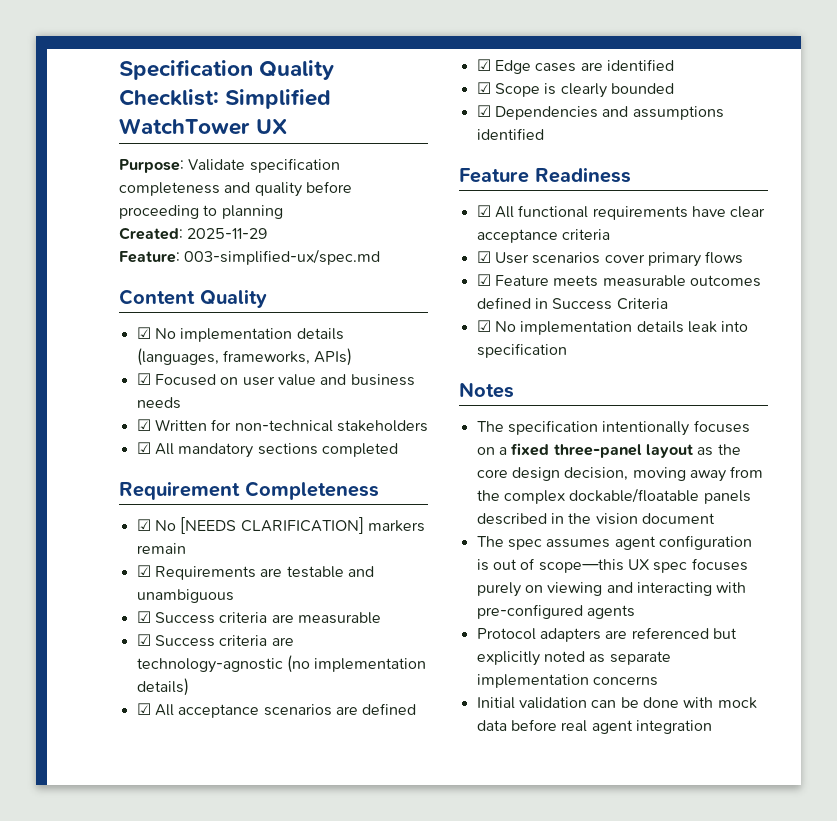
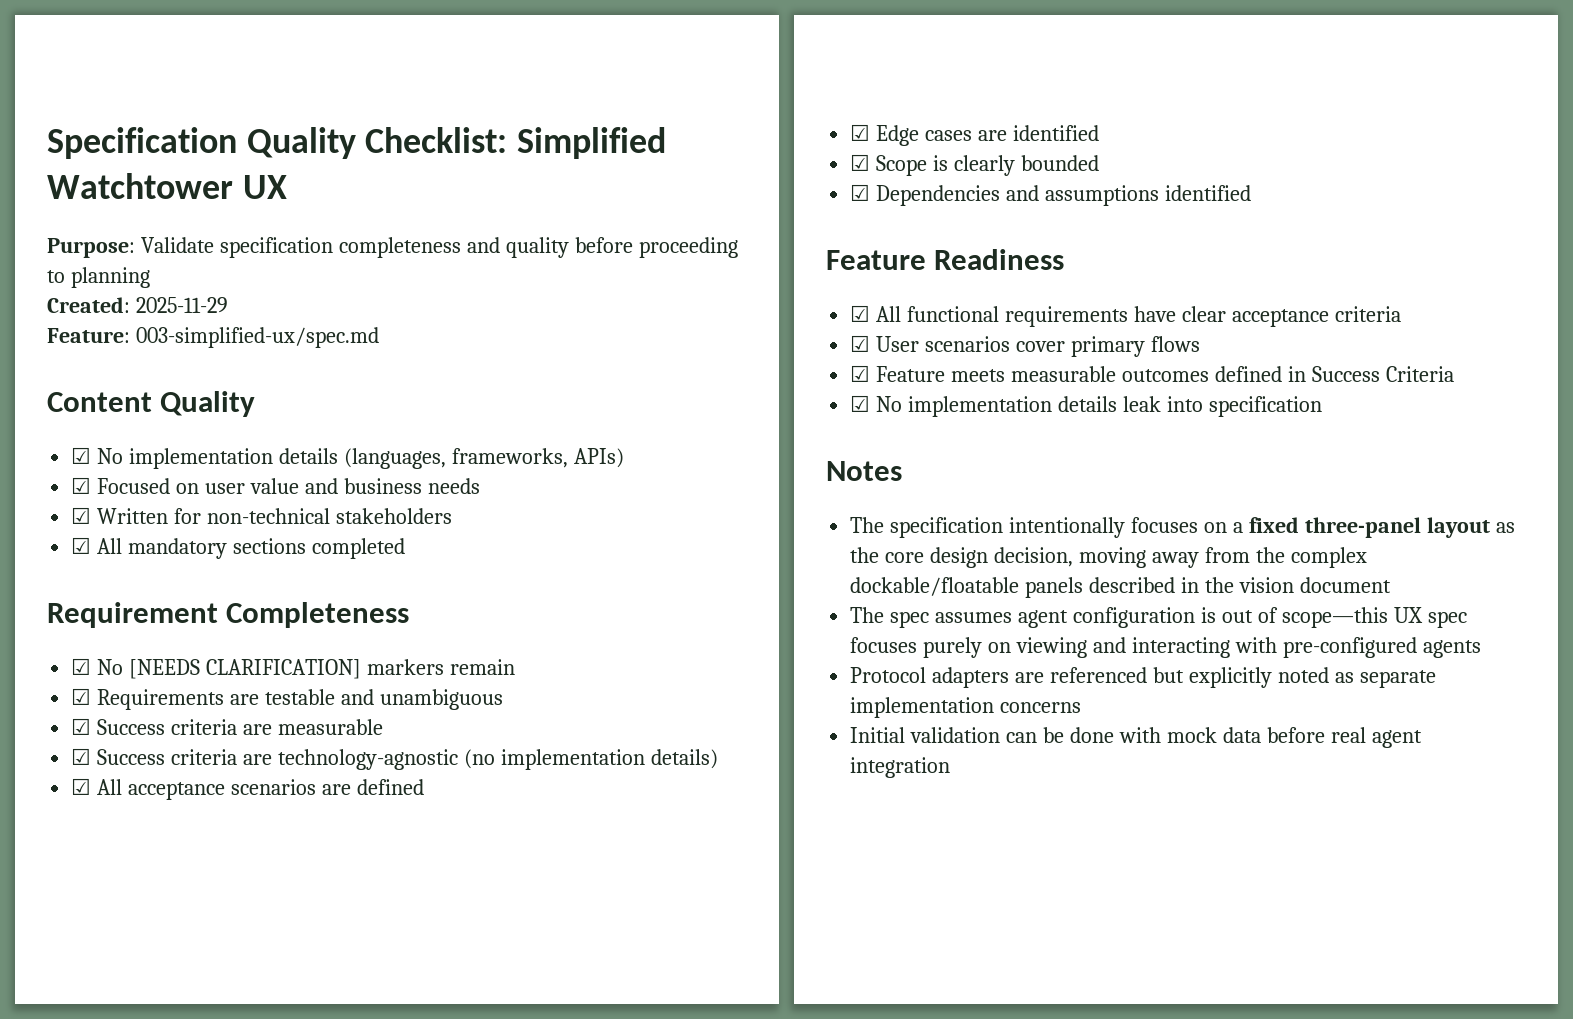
- Specification Quality Checklist: Simplified WatchTower UX
+ Specification Quality Checklist: Simplified Watchtower UX

